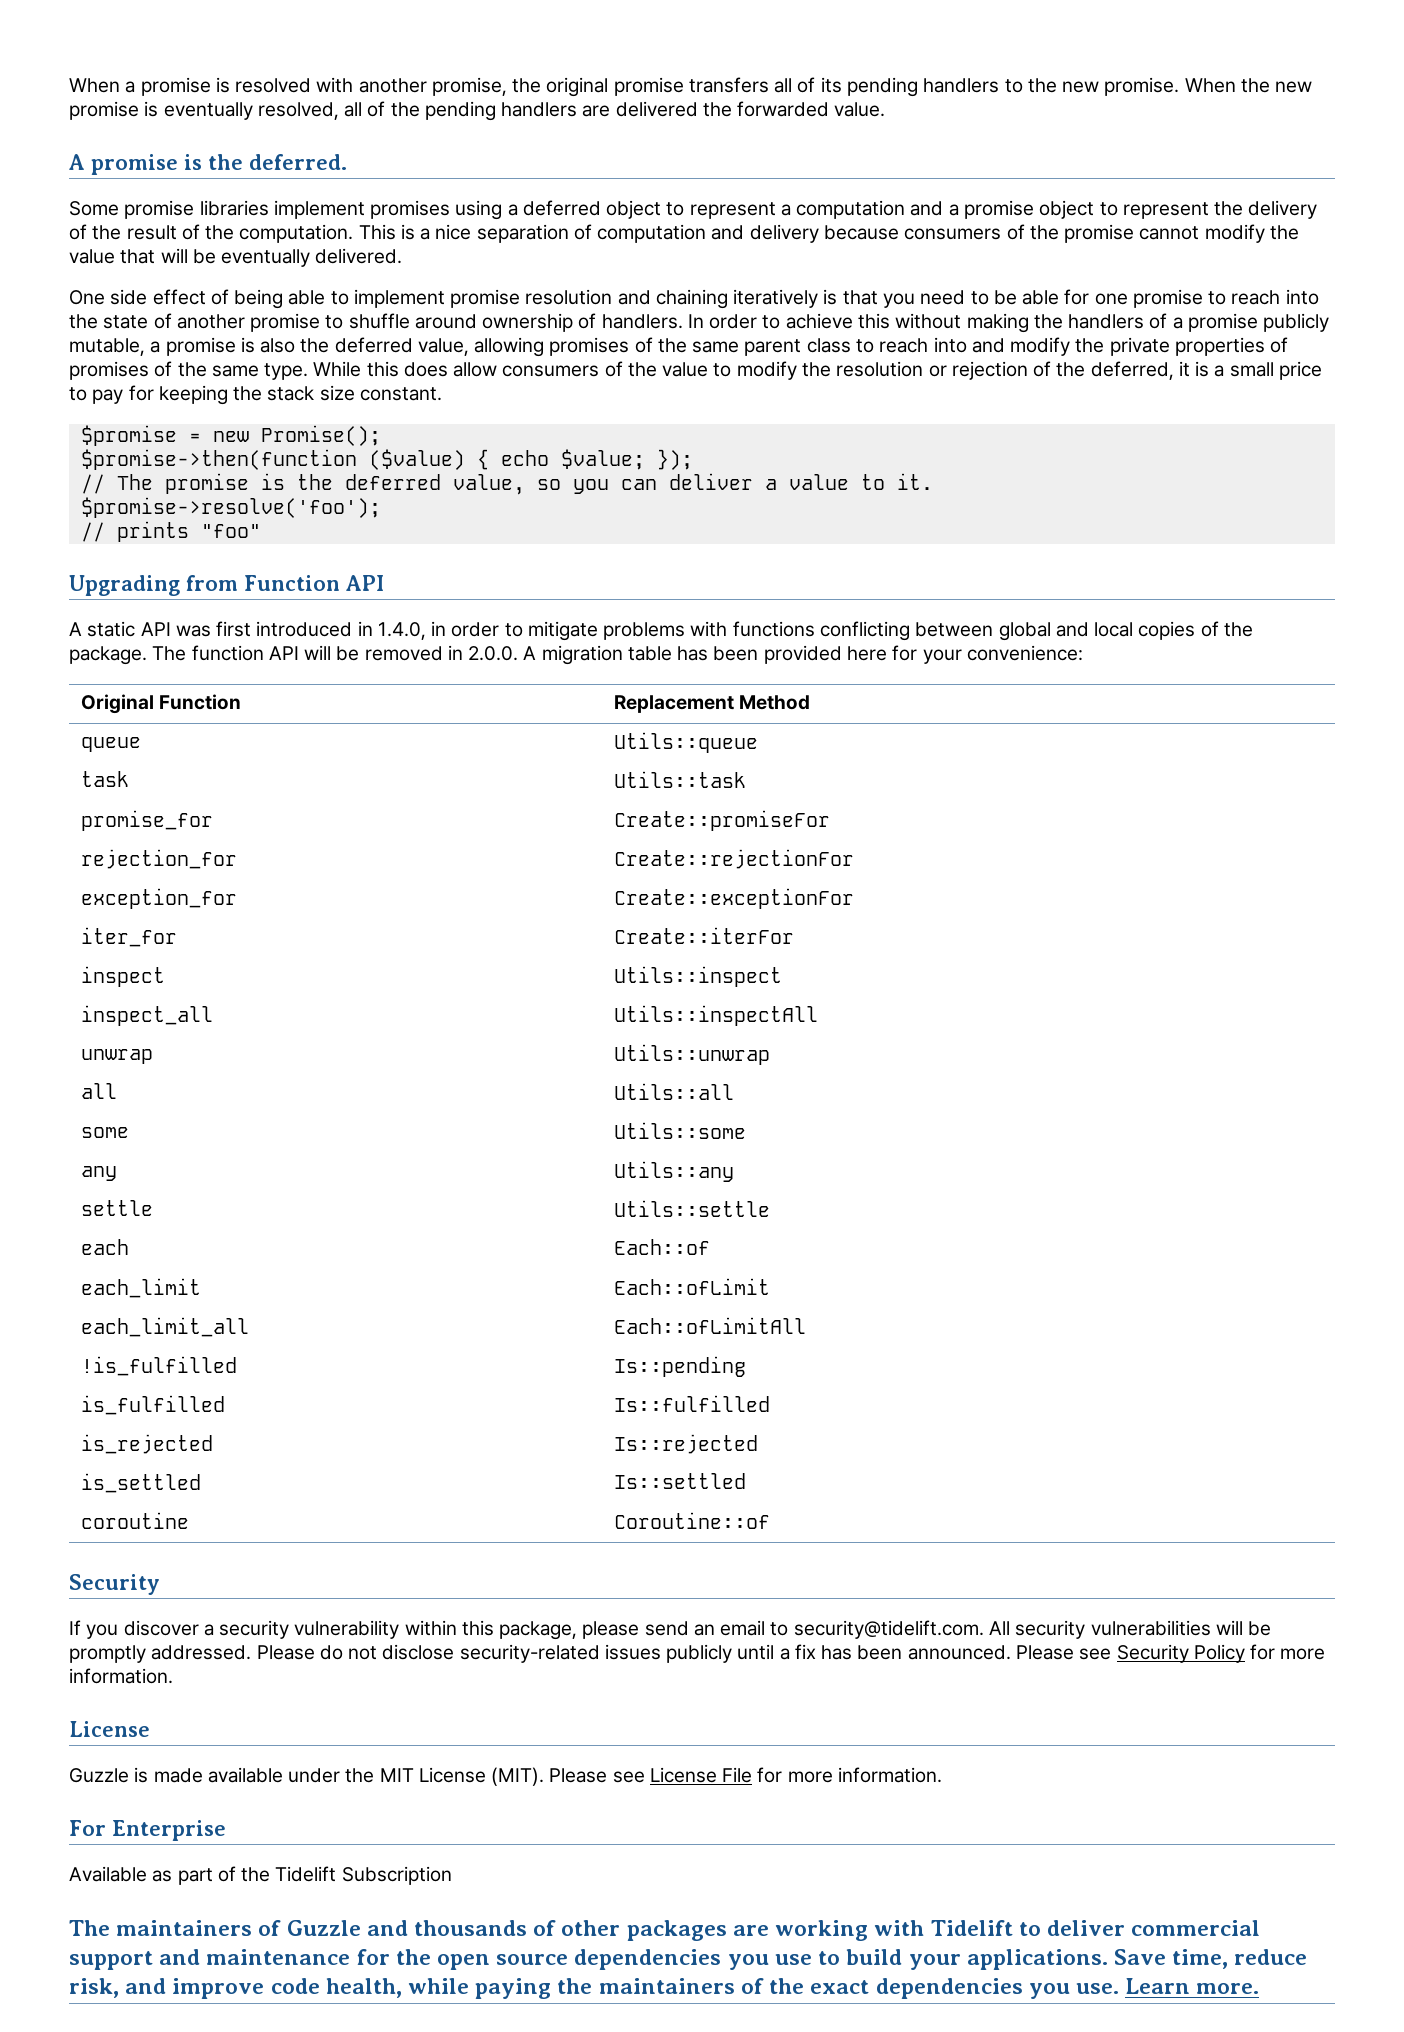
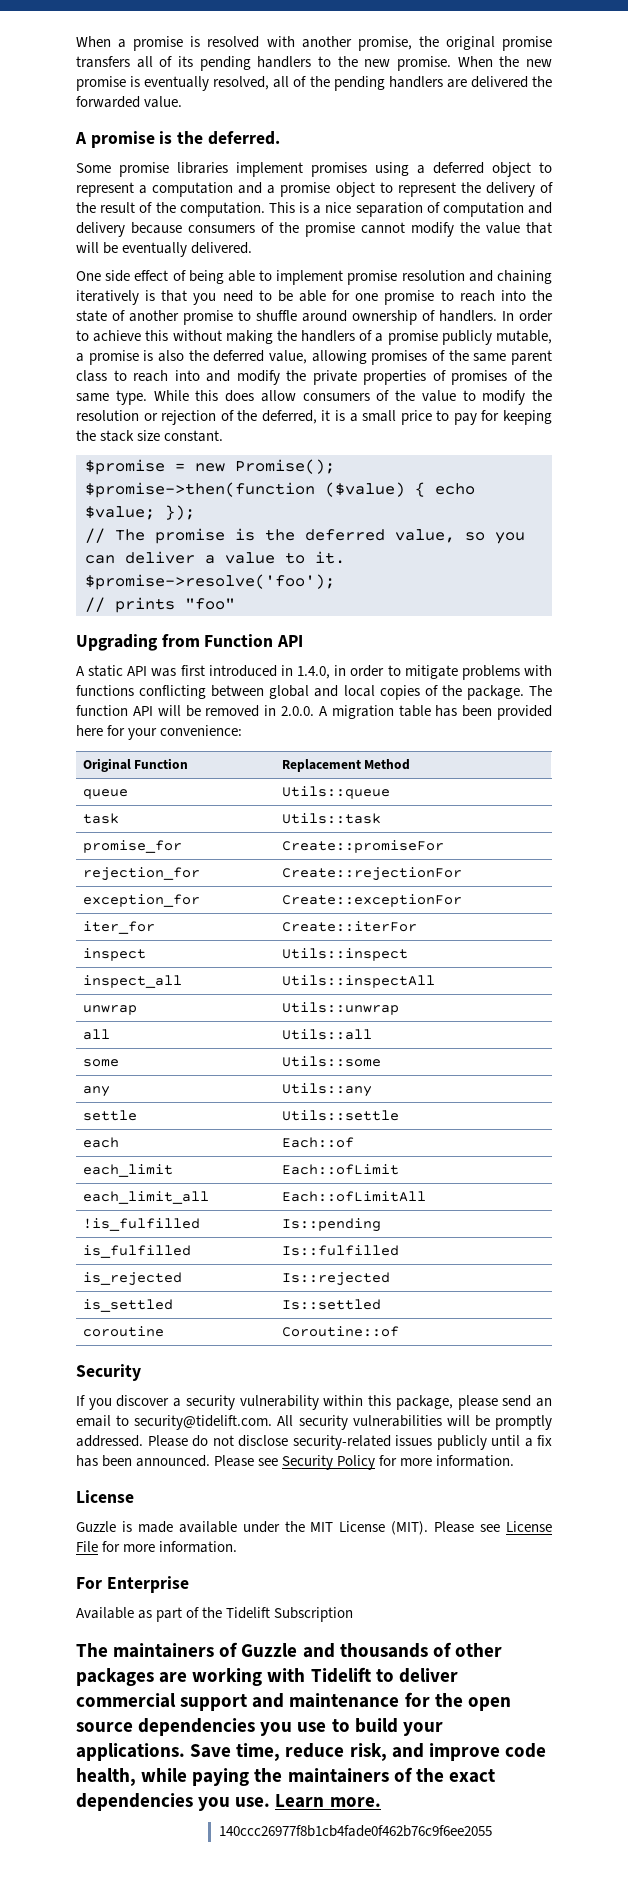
+ 140ccc26977f8b1cb4fade0f462b76c9f6ee2055

